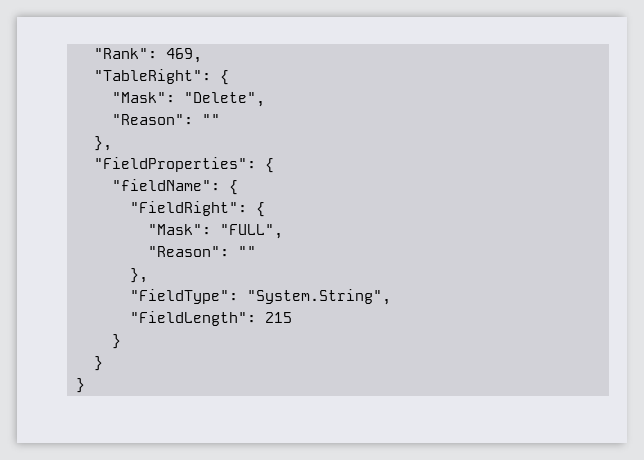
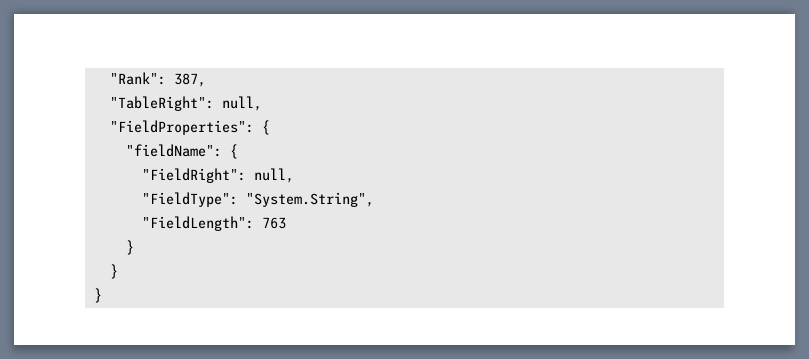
- "Rank": 469,
+ "Rank": 387,
- "TableRight": {
- "Mask": "Delete",
- "Reason": ""
- },
+ "TableRight": null,
- "FieldRight": {
- "Mask": "FULL",
- "Reason": ""
- },
+ "FieldRight": null,
- "FieldLength": 215
+ "FieldLength": 763

